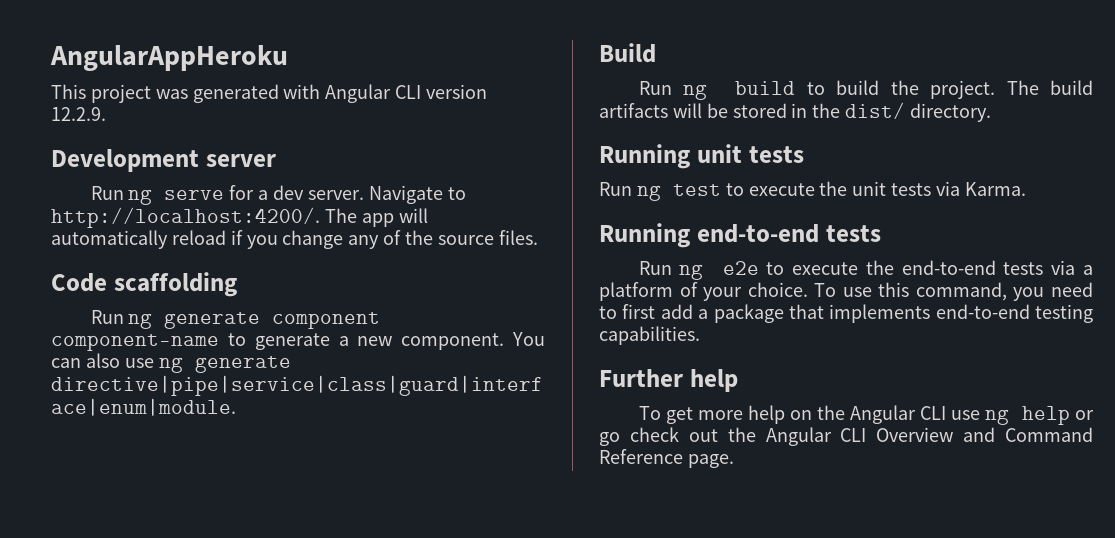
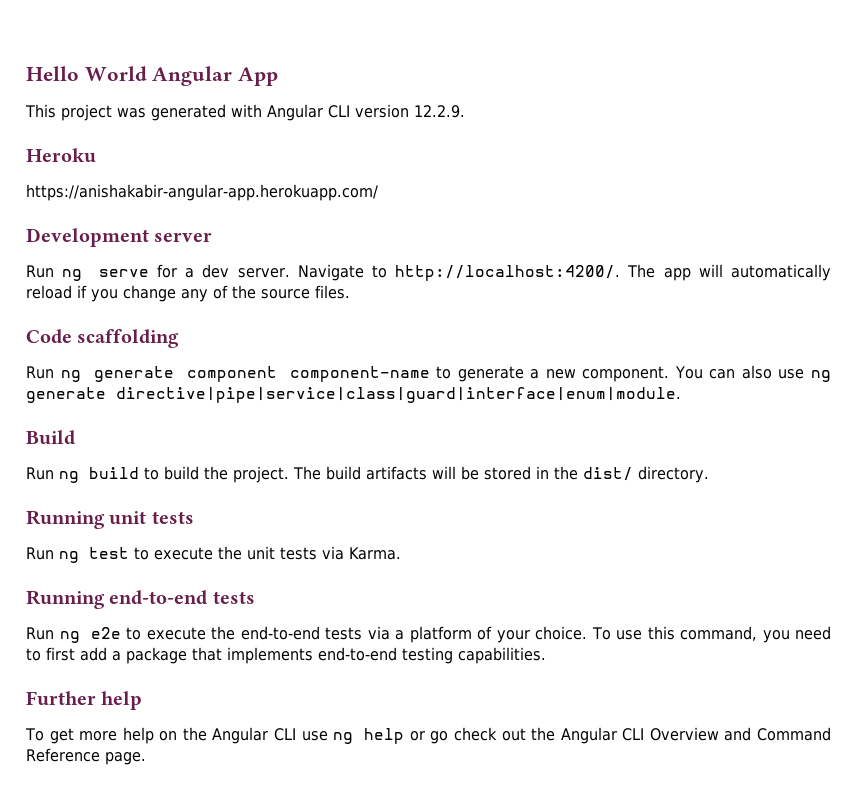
- AngularAppHeroku
+ Hello World Angular App
+ Heroku
+ https://anishakabir-angular-app.herokuapp.com/

